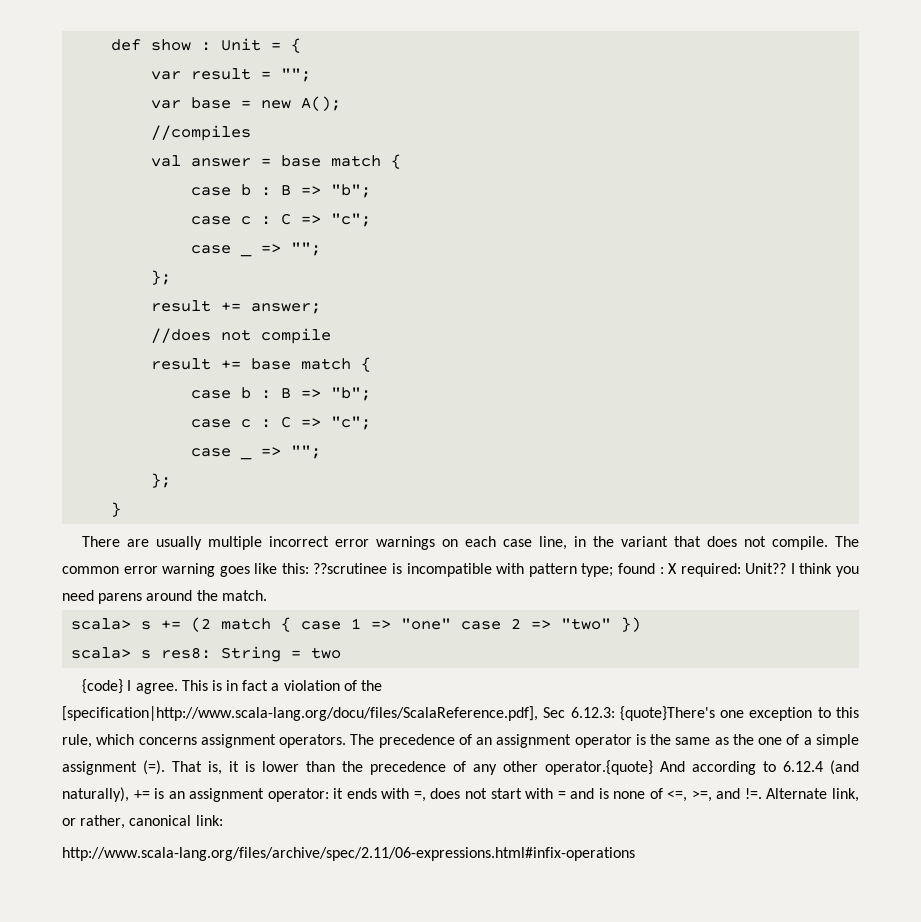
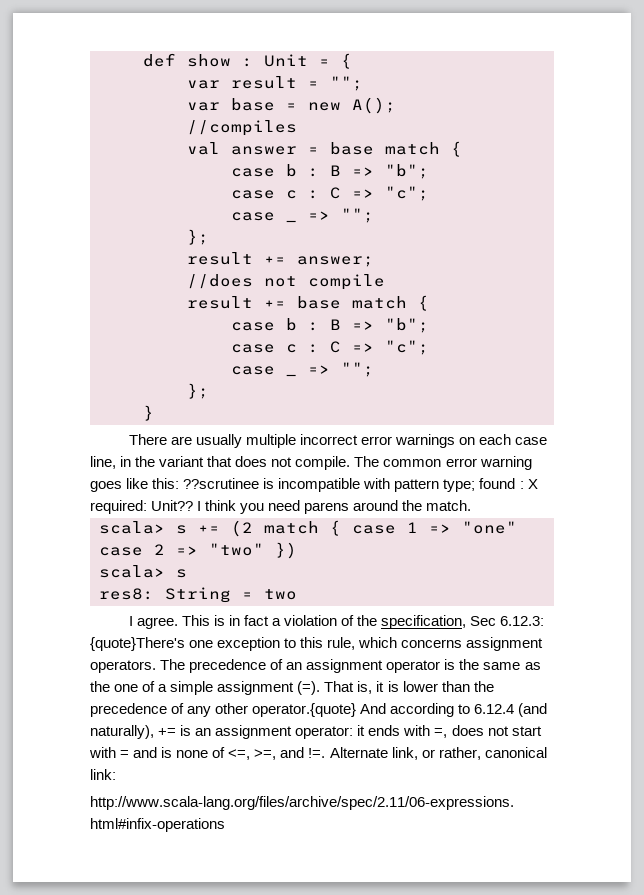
  scala> s += (2 match { case 1 => "one" case 2 => "two" })
- scala> s res8: String = two
+ scala> s
+ res8: String = two
- {code} I agree.
+ I agree.
- This is in fact a violation of the [specification|http://www.scala-lang.org/docu/files/ScalaReference.pdf], Sec 6.12.3: {quote}There's one exception to this rule, which concerns assignment operators.
+ This is in fact a violation of the specification, Sec 6.12.3: {quote}There's one exception to this rule, which concerns assignment operators.

